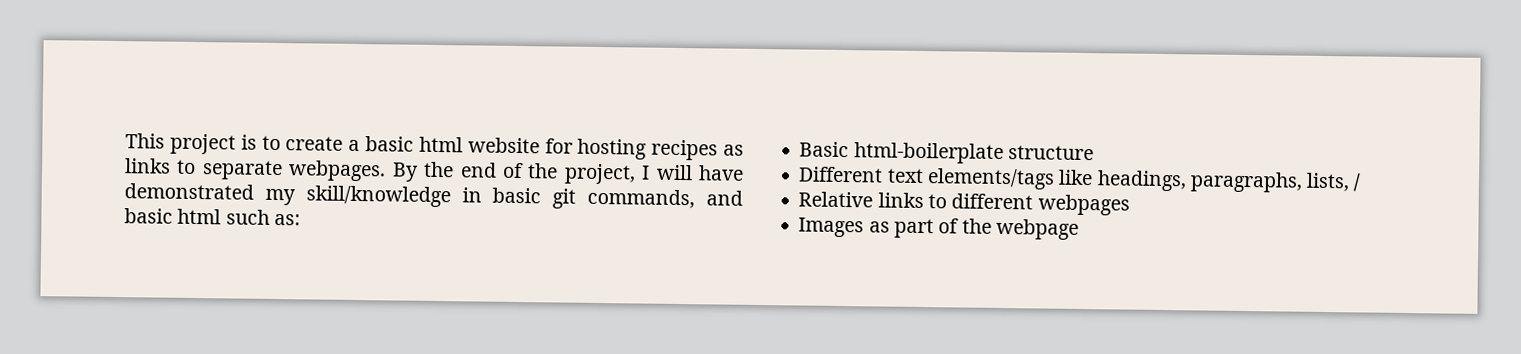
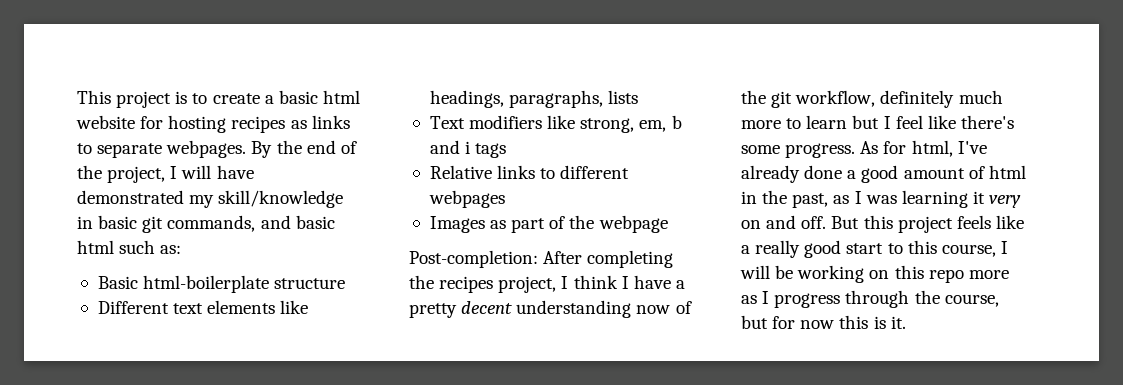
- Different text elements/tags like headings, paragraphs, lists, /
+ Different text elements like headings, paragraphs, lists
+ Text modifiers like strong, em, b and i tags
+ Post-completion: After completing the recipes project, I think I have a pretty decent understanding now of the git workflow, definitely much more to learn but I feel like there's some progress. As for html, I've already done a good amount of html in the past, as I was learning it very on and off. But this project feels like a really good start to this course, I will be working on this repo more as I progress through the course, but for now this is it.

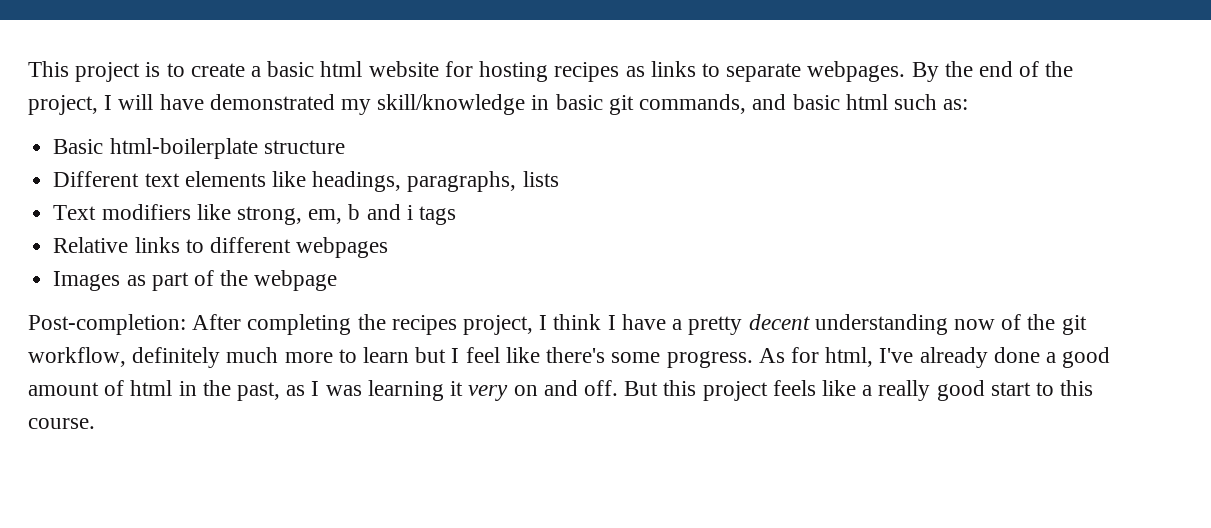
- But this project feels like a really good start to this course, I will be working on this repo more as I progress through the course, but for now this is it.
+ But this project feels like a really good start to this course.

